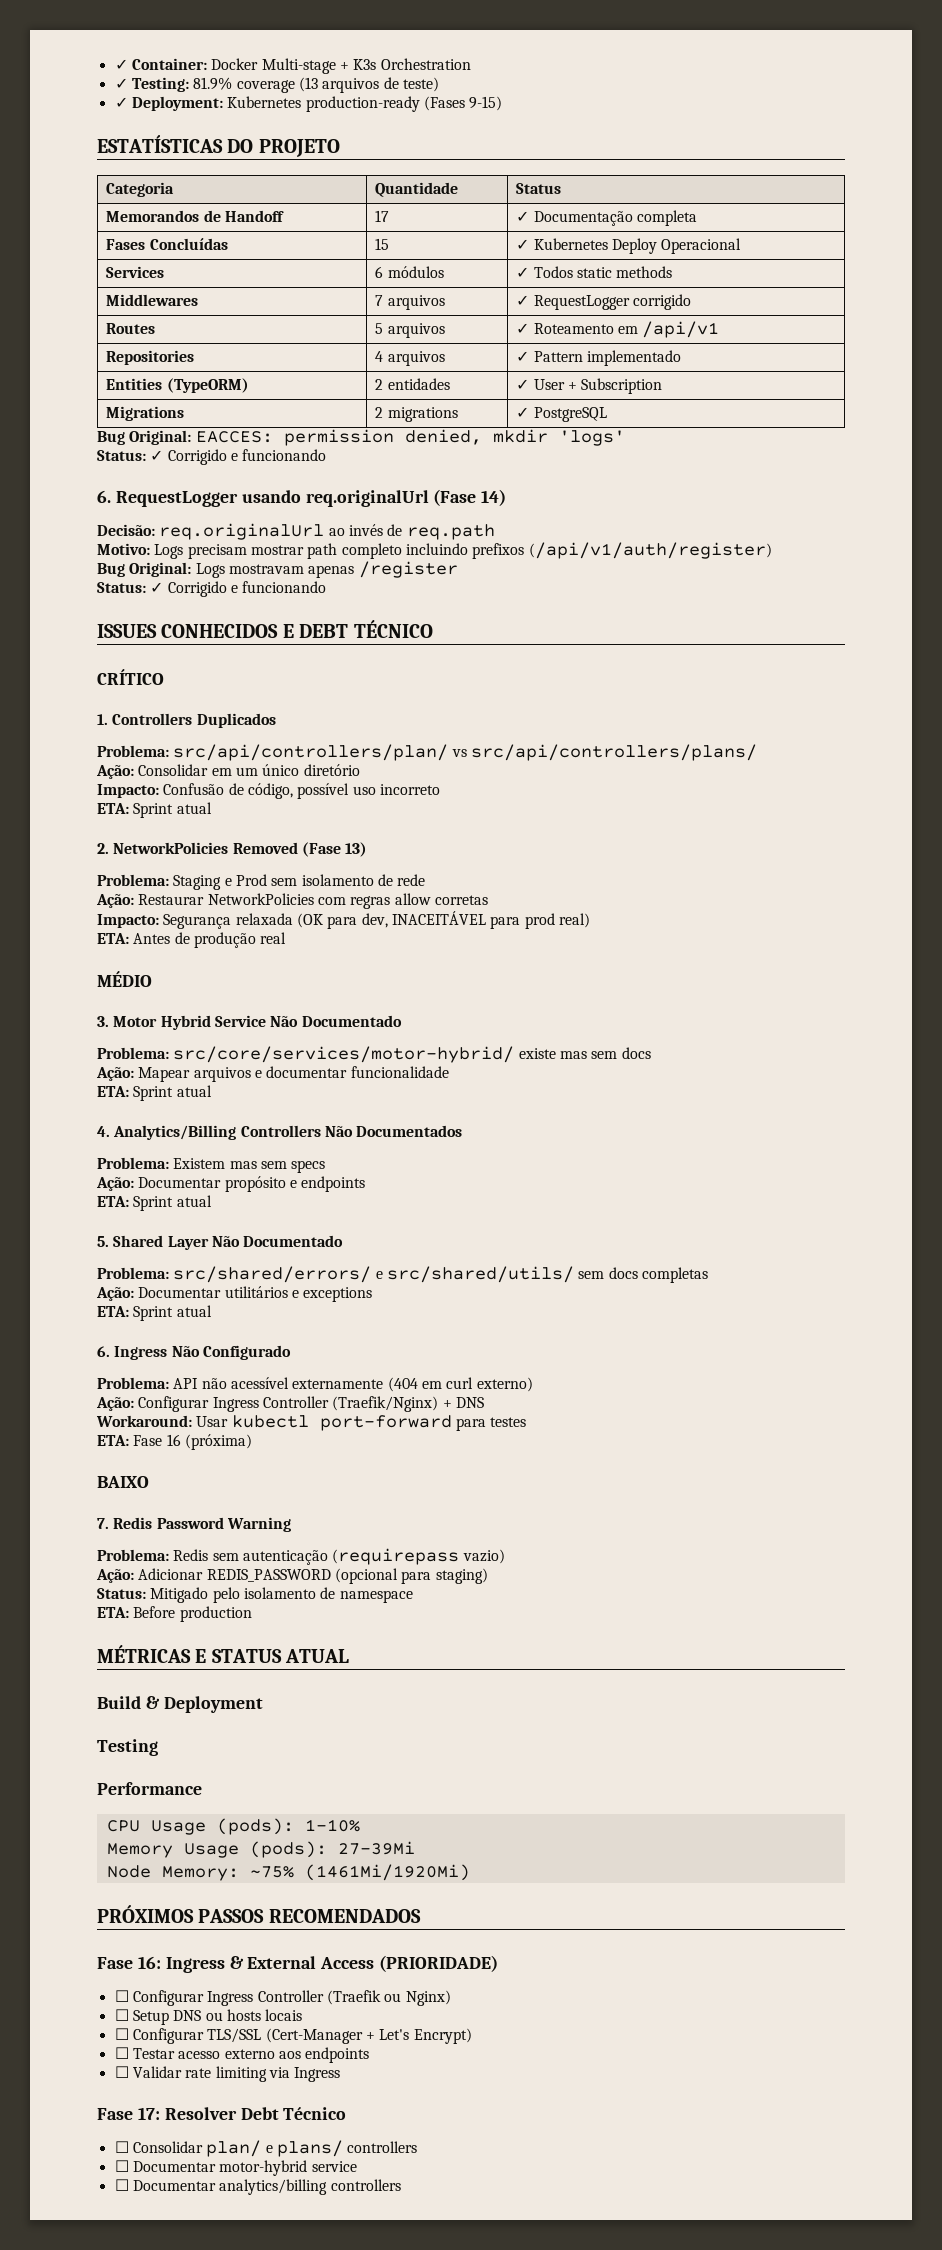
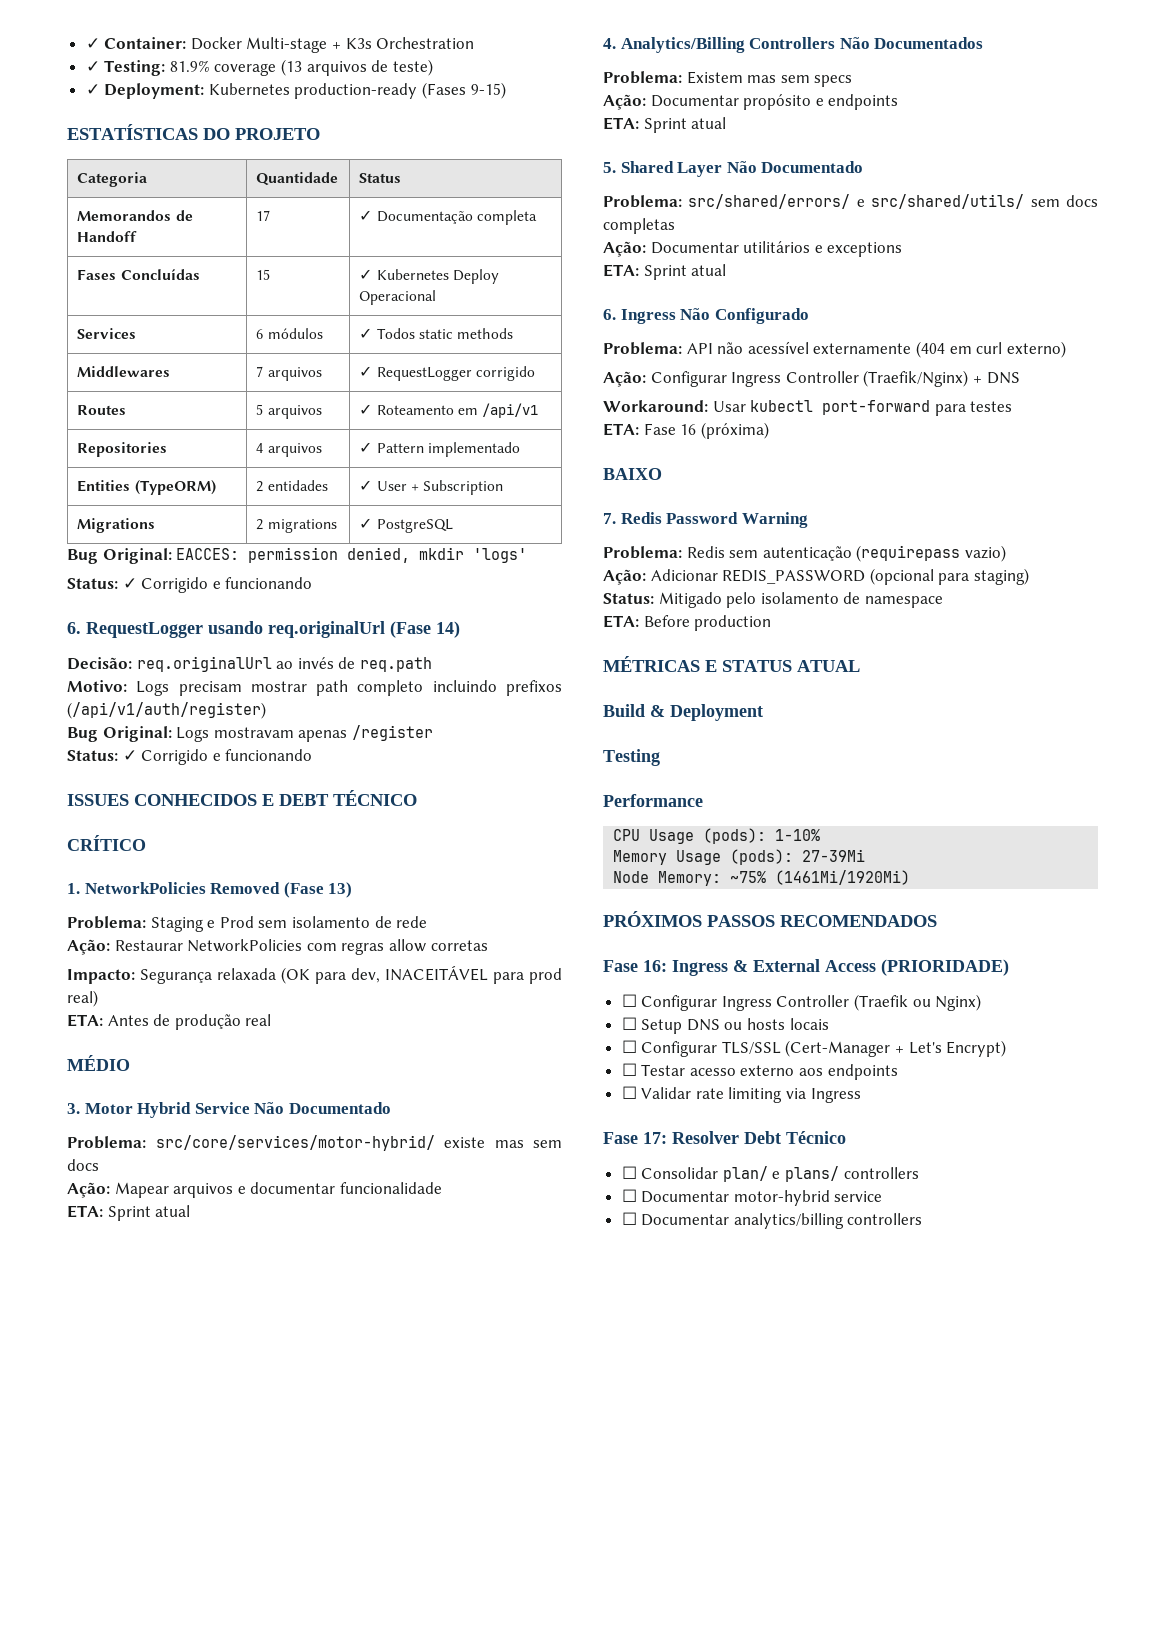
- 1. Controllers Duplicados
- Problema: src/api/controllers/plan/ vs src/api/controllers/plans/
- Ação: Consolidar em um único diretório
- Impacto: Confusão de código, possível uso incorreto
- ETA: Sprint atual
- 2. NetworkPolicies Removed (Fase 13)
+ 1. NetworkPolicies Removed (Fase 13)

